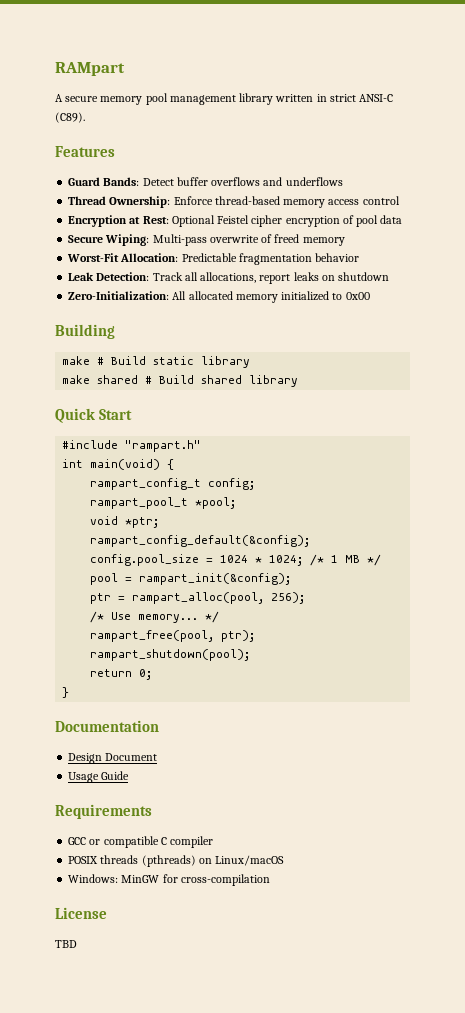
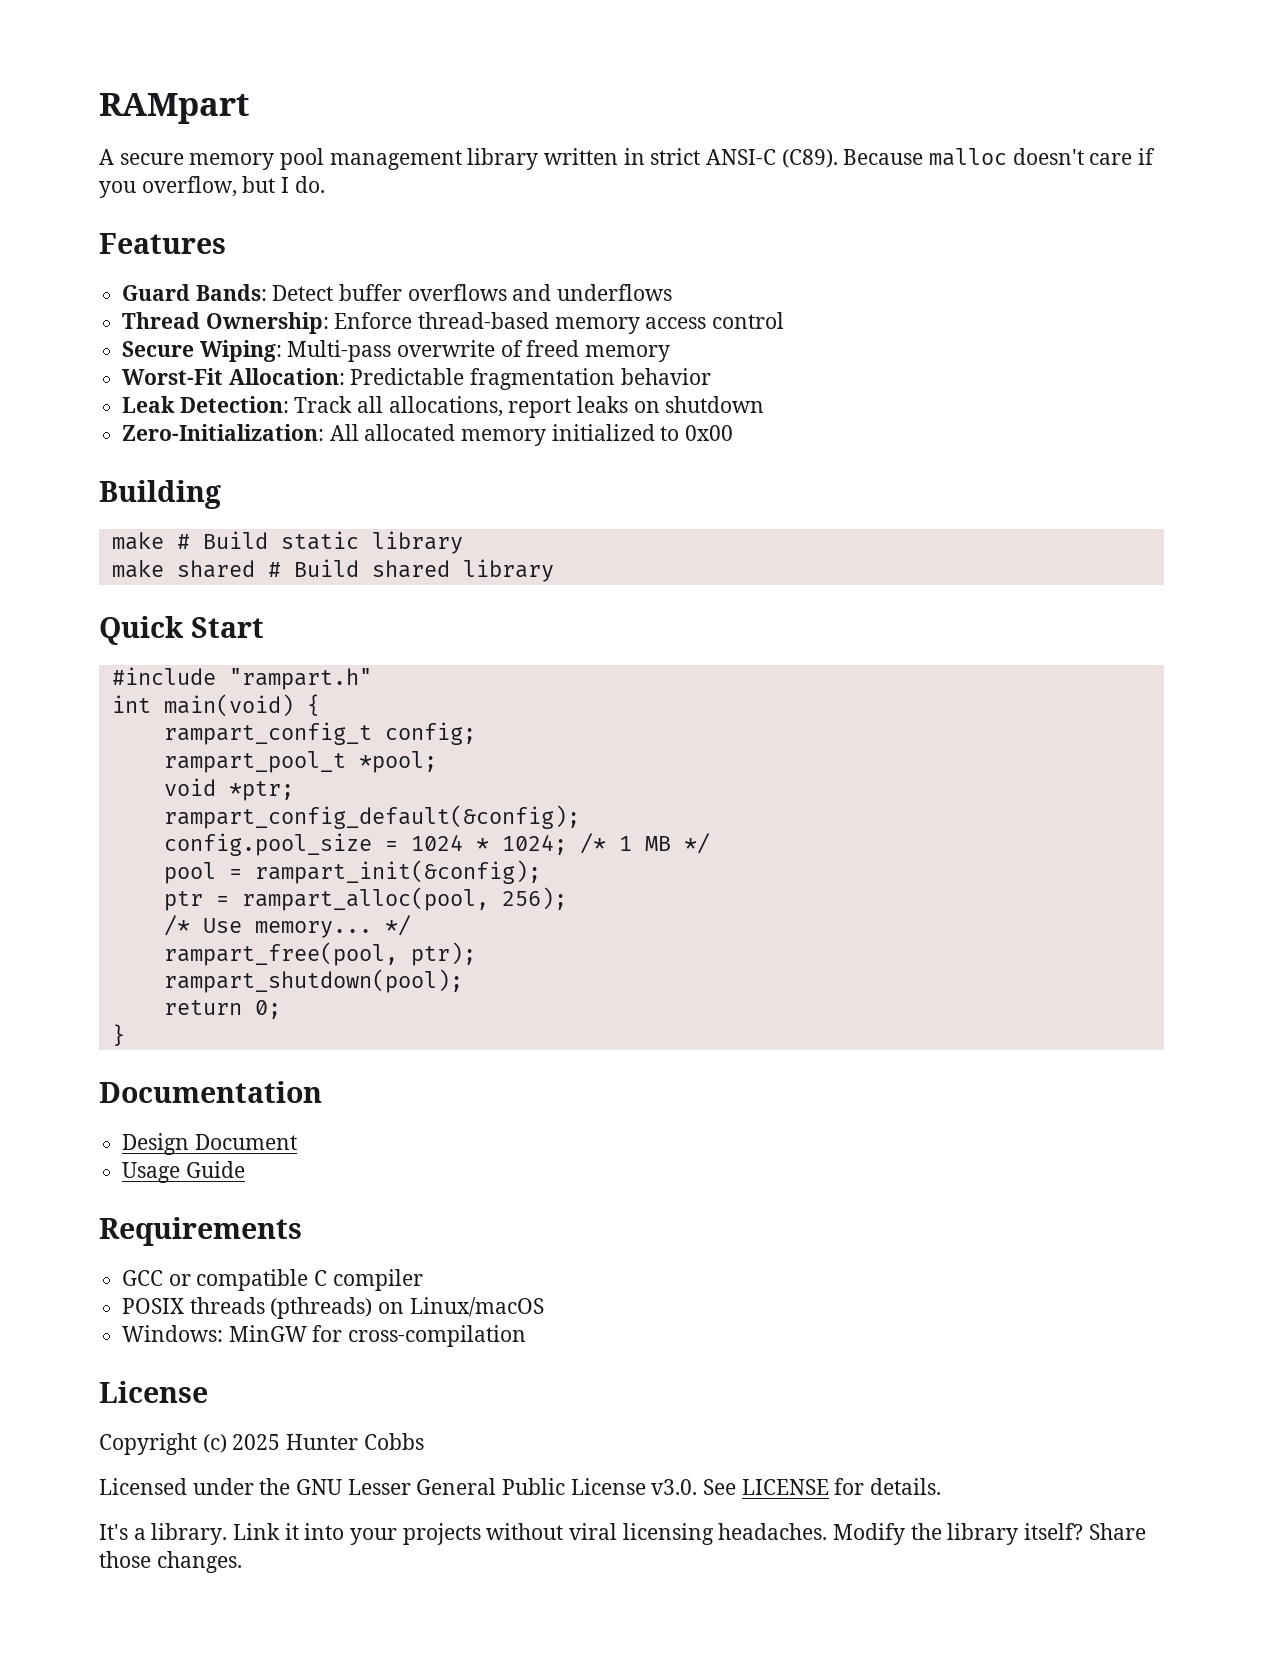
+ Because malloc doesn't care if you overflow, but I do.
- Encryption at Rest: Optional Feistel cipher encryption of pool data
- TBD
+ Copyright (c) 2025 Hunter Cobbs
+ Licensed under the GNU Lesser General Public License v3.0. See LICENSE for details.
+ It's a library. Link it into your projects without viral licensing headaches. Modify the library itself? Share those changes.

